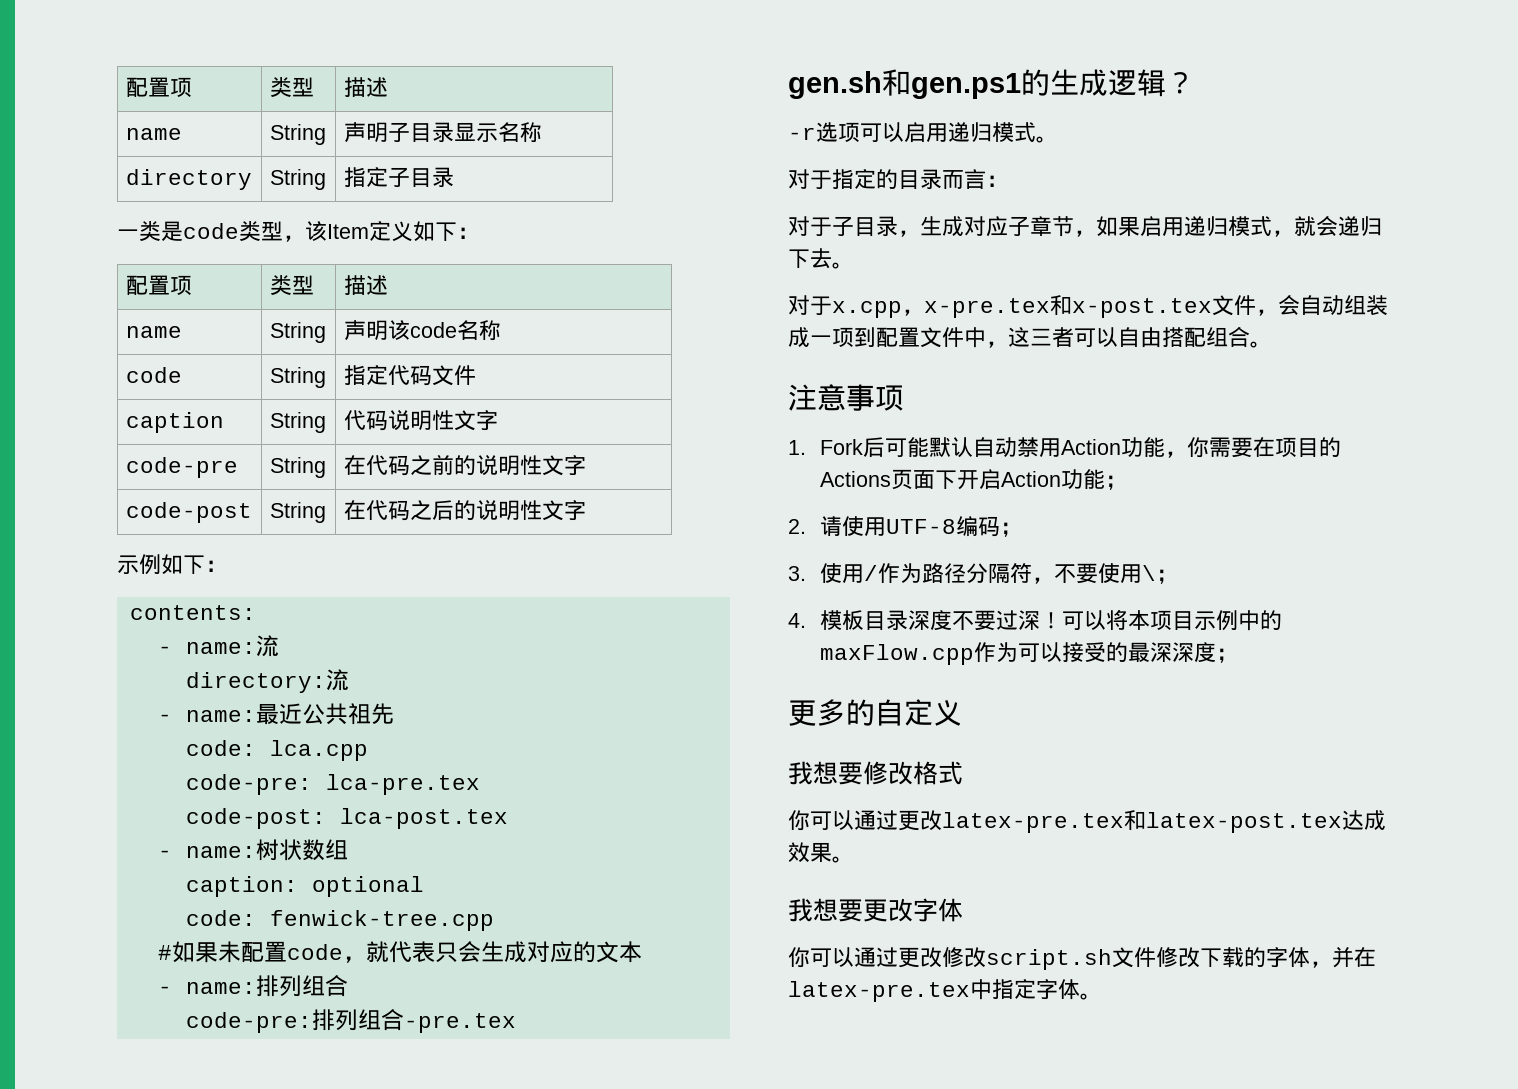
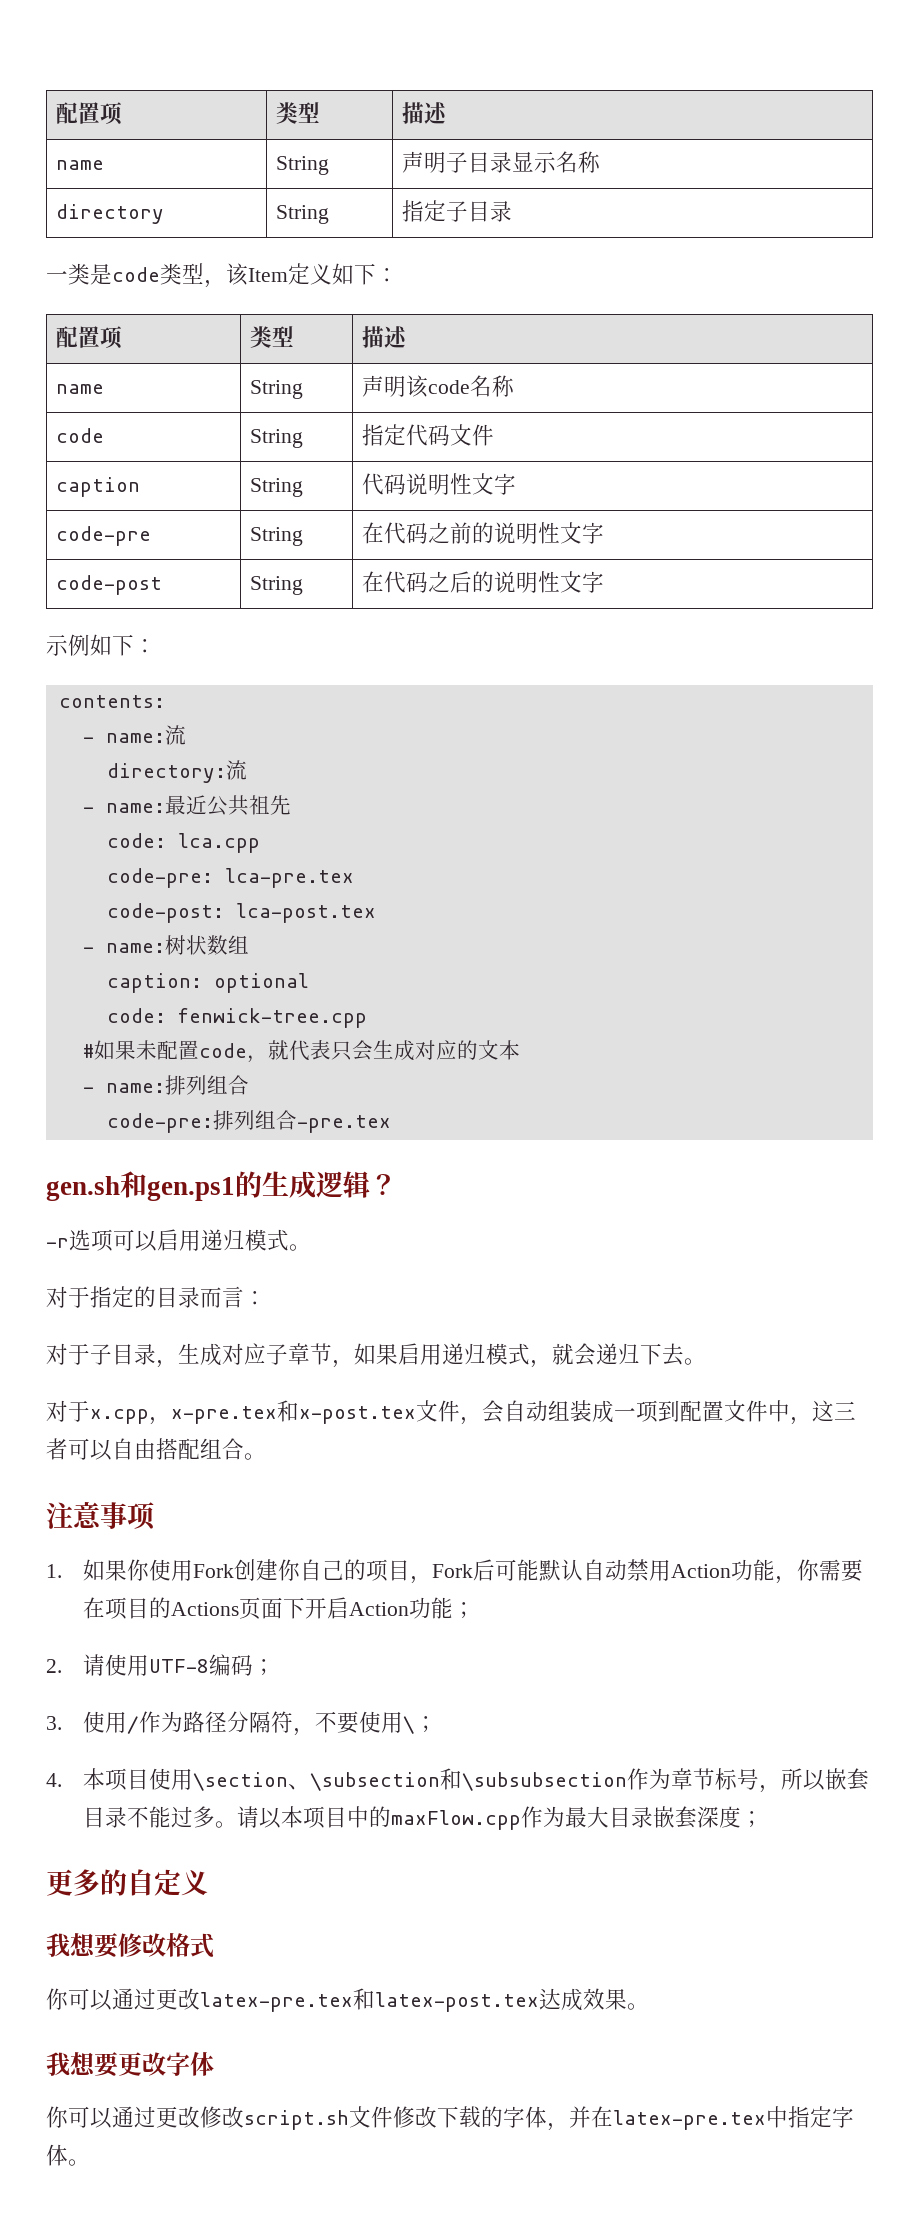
- 1. Fork后可能默认自动禁用Action功能，你需要在项目的Actions页面下开启Action功能；
+ 1.如果你使用Fork创建你自己的项目，Fork后可能默认自动禁用Action功能，你需要在项目的Actions页面下开启Action功能；
- 4.模板目录深度不要过深！可以将本项目示例中的maxFlow.cpp作为可以接受的最深深度；
+ 4.本项目使用\section、\subsection和\subsubsection作为章节标号，所以嵌套目录不能过多。请以本项目中的maxFlow.cpp作为最大目录嵌套深度；

